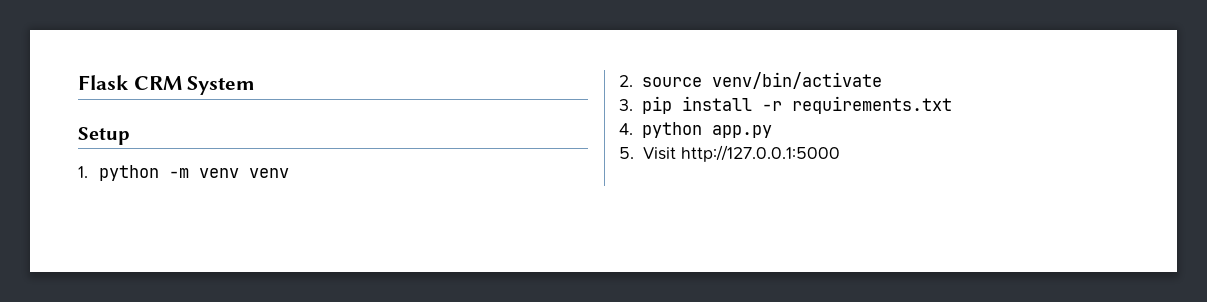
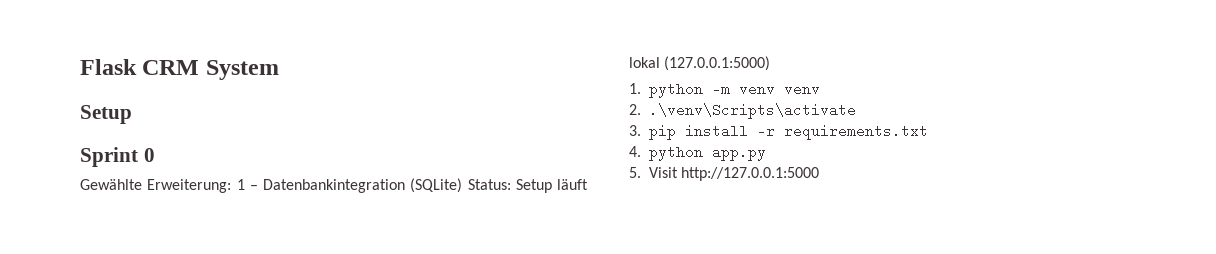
+ Sprint 0
+ Gewählte Erweiterung: 1 – Datenbankintegration (SQLite) Status: Setup läuft lokal (127.0.0.1:5000)
- 2. source venv/bin/activate
+ 2. .\venv\Scripts\activate

